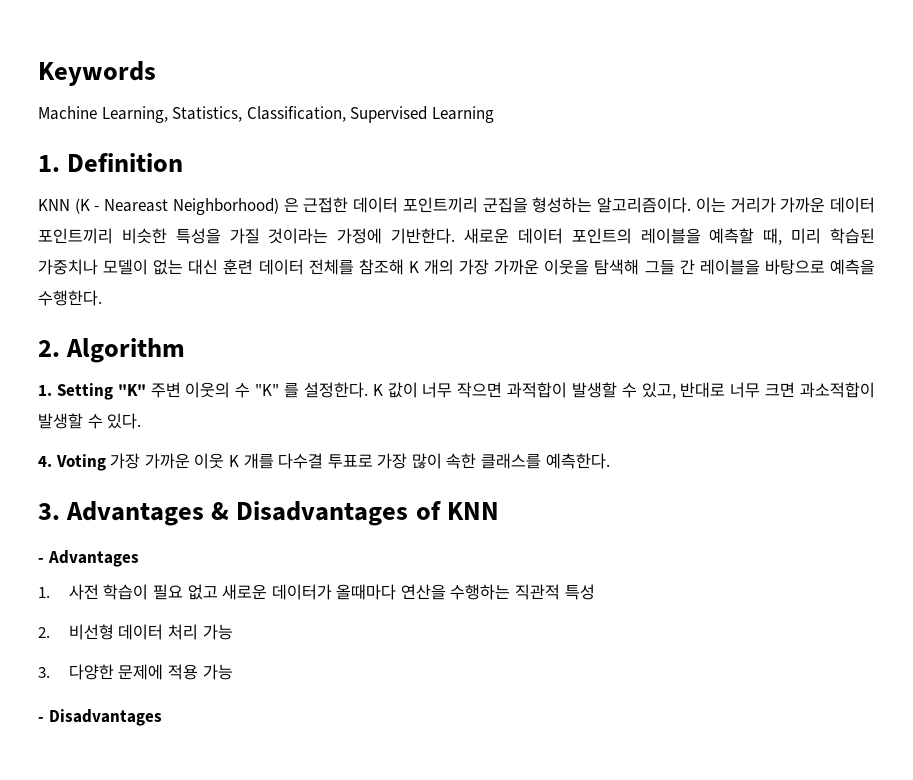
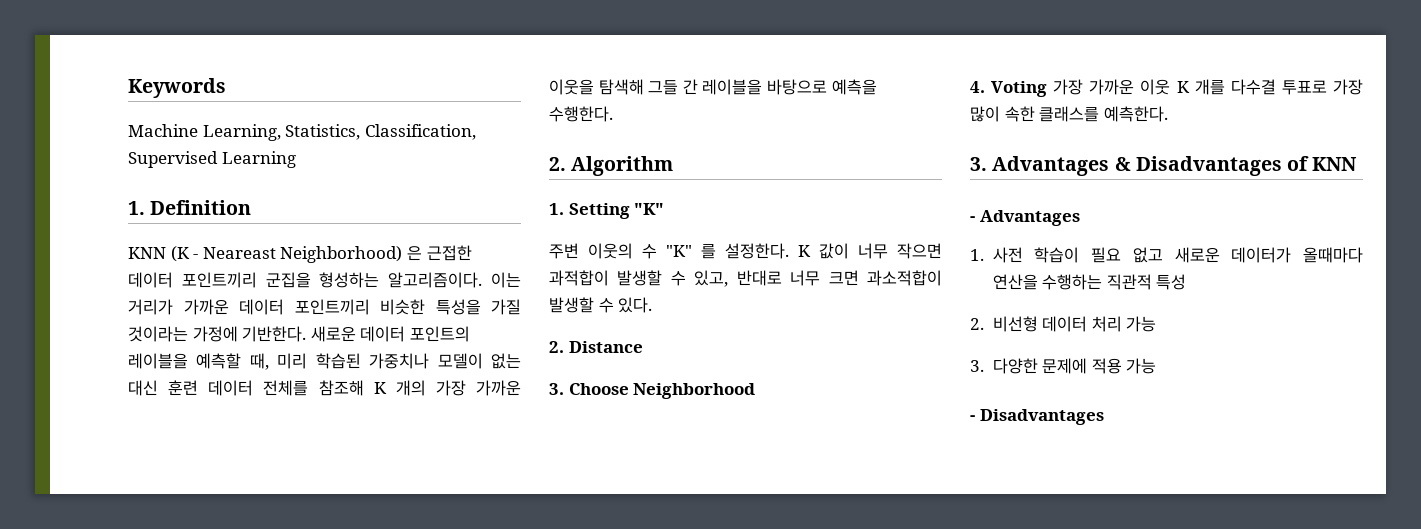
- 1. Setting "K" 주변 이웃의 수 "K" 를 설정한다.
+ 1. Setting "K"
+ 주변 이웃의 수 "K" 를 설정한다.
+ 2. Distance
+ 3. Choose Neighborhood

